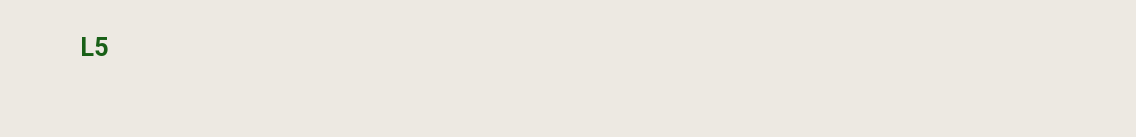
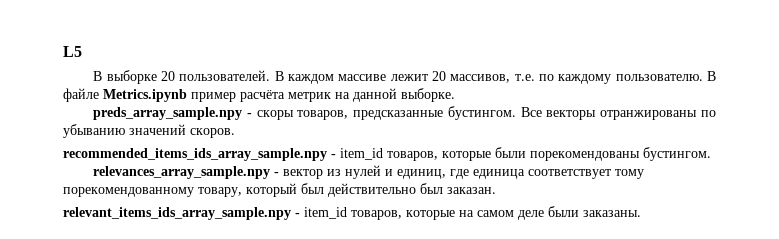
+ В выборке 20 пользователей. В каждом массиве лежит 20 массивов, т.е. по каждому пользователю. В файле Metrics.ipynb пример расчёта метрик на данной выборке.
+ preds_array_sample.npy - скоры товаров, предсказанные бустингом. Все векторы отранжированы по убыванию значений скоров.
+ recommended_items_ids_array_sample.npy - item_id товаров, которые были порекомендованы бустингом.
+ relevances_array_sample.npy - вектор из нулей и единиц, где единица соответствует тому порекомендованному товару, который был действительно был заказан.
+ relevant_items_ids_array_sample.npy - item_id товаров, которые на самом деле были заказаны.

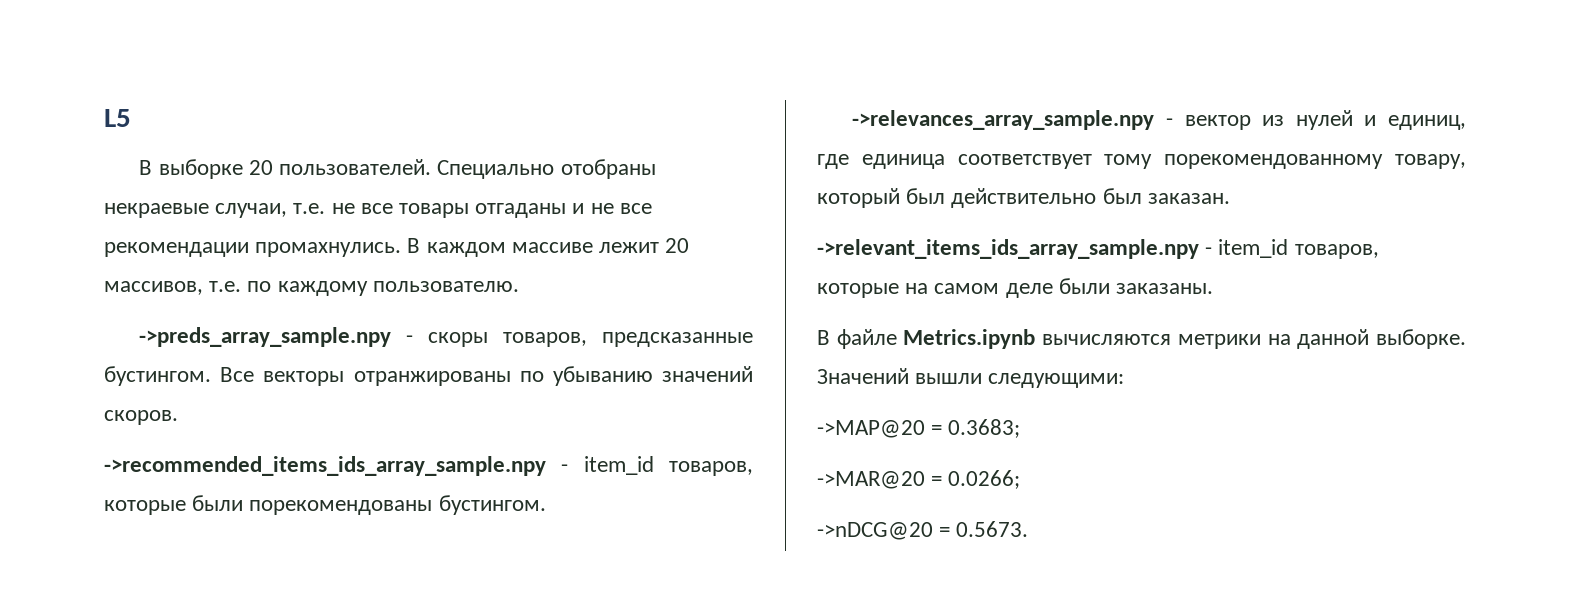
+ Специально отобраны некраевые случаи, т.е. не все товары отгаданы и не все рекомендации промахнулись.
- В каждом массиве лежит 20 массивов, т.е. по каждому пользователю. В файле Metrics.ipynb пример расчёта метрик на данной выборке.
- preds_array_sample.npy - скоры товаров, предсказанные бустингом.
+ В каждом массиве лежит 20 массивов, т.е. по каждому пользователю.
+ ->preds_array_sample.npy - скоры товаров, предсказанные бустингом.
- recommended_items_ids_array_sample.npy - item_id товаров, которые были порекомендованы бустингом.
+ ->recommended_items_ids_array_sample.npy - item_id товаров, которые были порекомендованы бустингом.
- relevances_array_sample.npy - вектор из нулей и единиц, где единица соответствует тому порекомендованному товару, который был действительно был заказан.
+ ->relevances_array_sample.npy - вектор из нулей и единиц, где единица соответствует тому порекомендованному товару, который был действительно был заказан.
- relevant_items_ids_array_sample.npy - item_id товаров, которые на самом деле были заказаны.
+ ->relevant_items_ids_array_sample.npy - item_id товаров, которые на самом деле были заказаны.
+ В файле Metrics.ipynb вычисляются метрики на данной выборке. Значений вышли следующими:
+ ->MAP@20 = 0.3683;
+ ->MAR@20 = 0.0266;
+ ->nDCG@20 = 0.5673.

